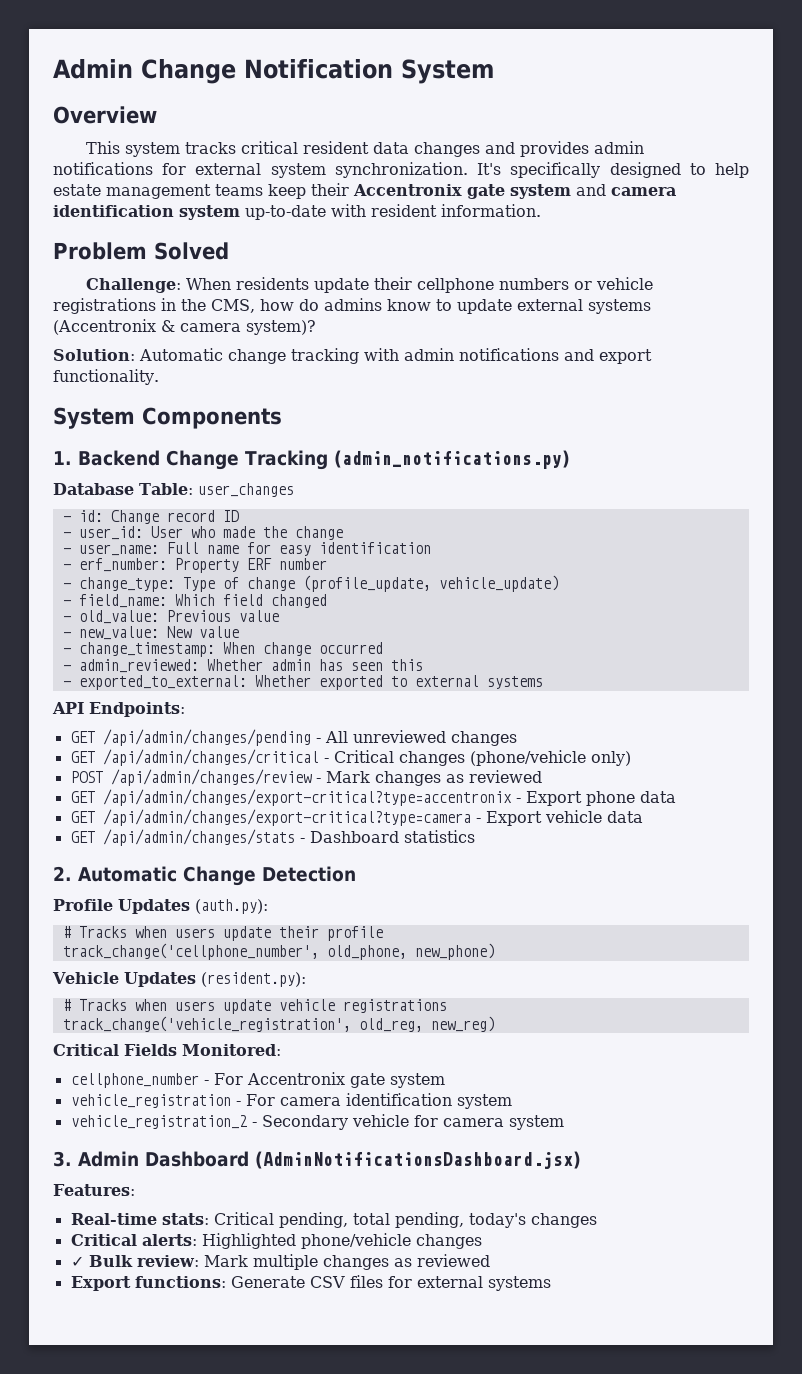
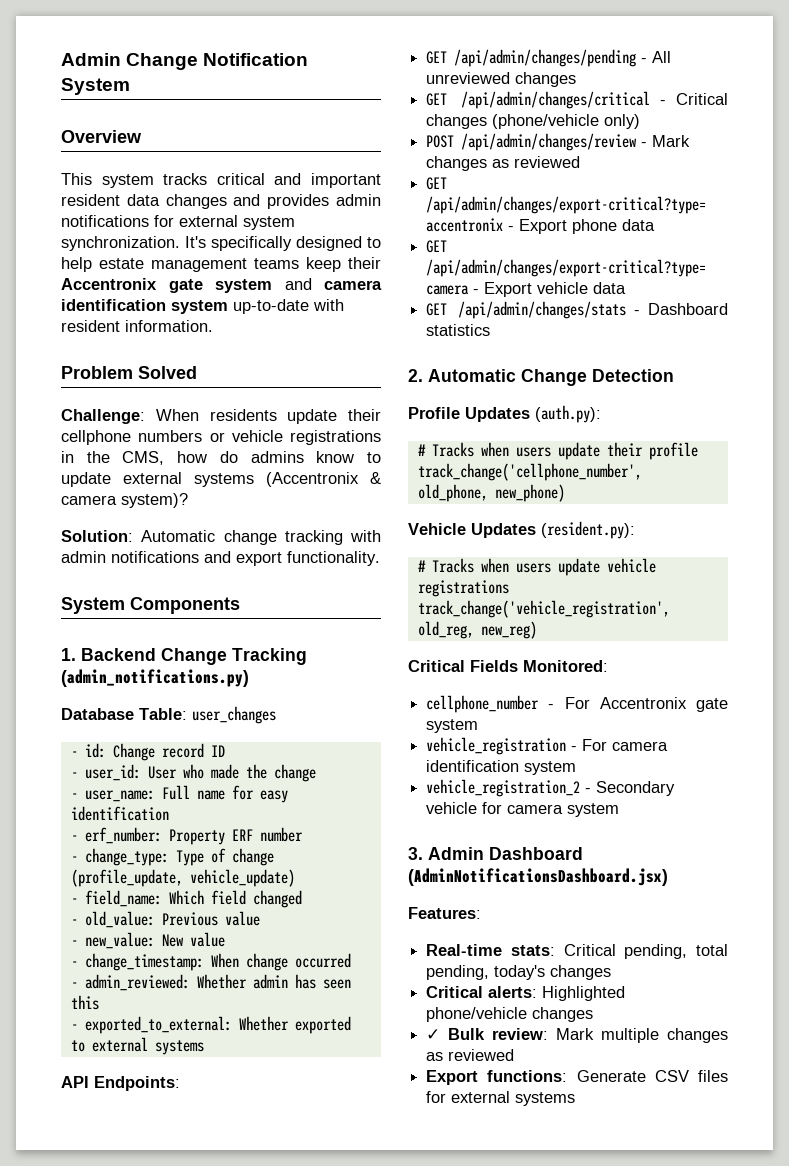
- This system tracks critical resident data changes and provides admin notifications for external system synchronization.
+ This system tracks critical and important resident data changes and provides admin notifications for external system synchronization.

